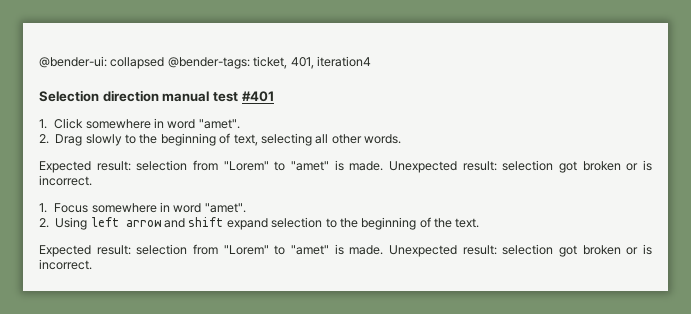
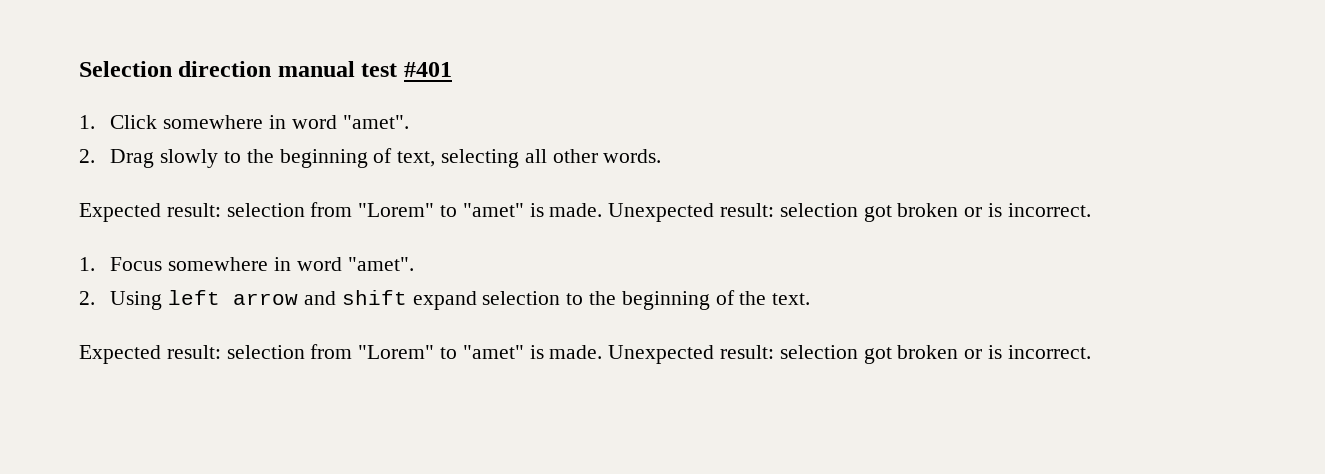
- @bender-ui: collapsed @bender-tags: ticket, 401, iteration4

